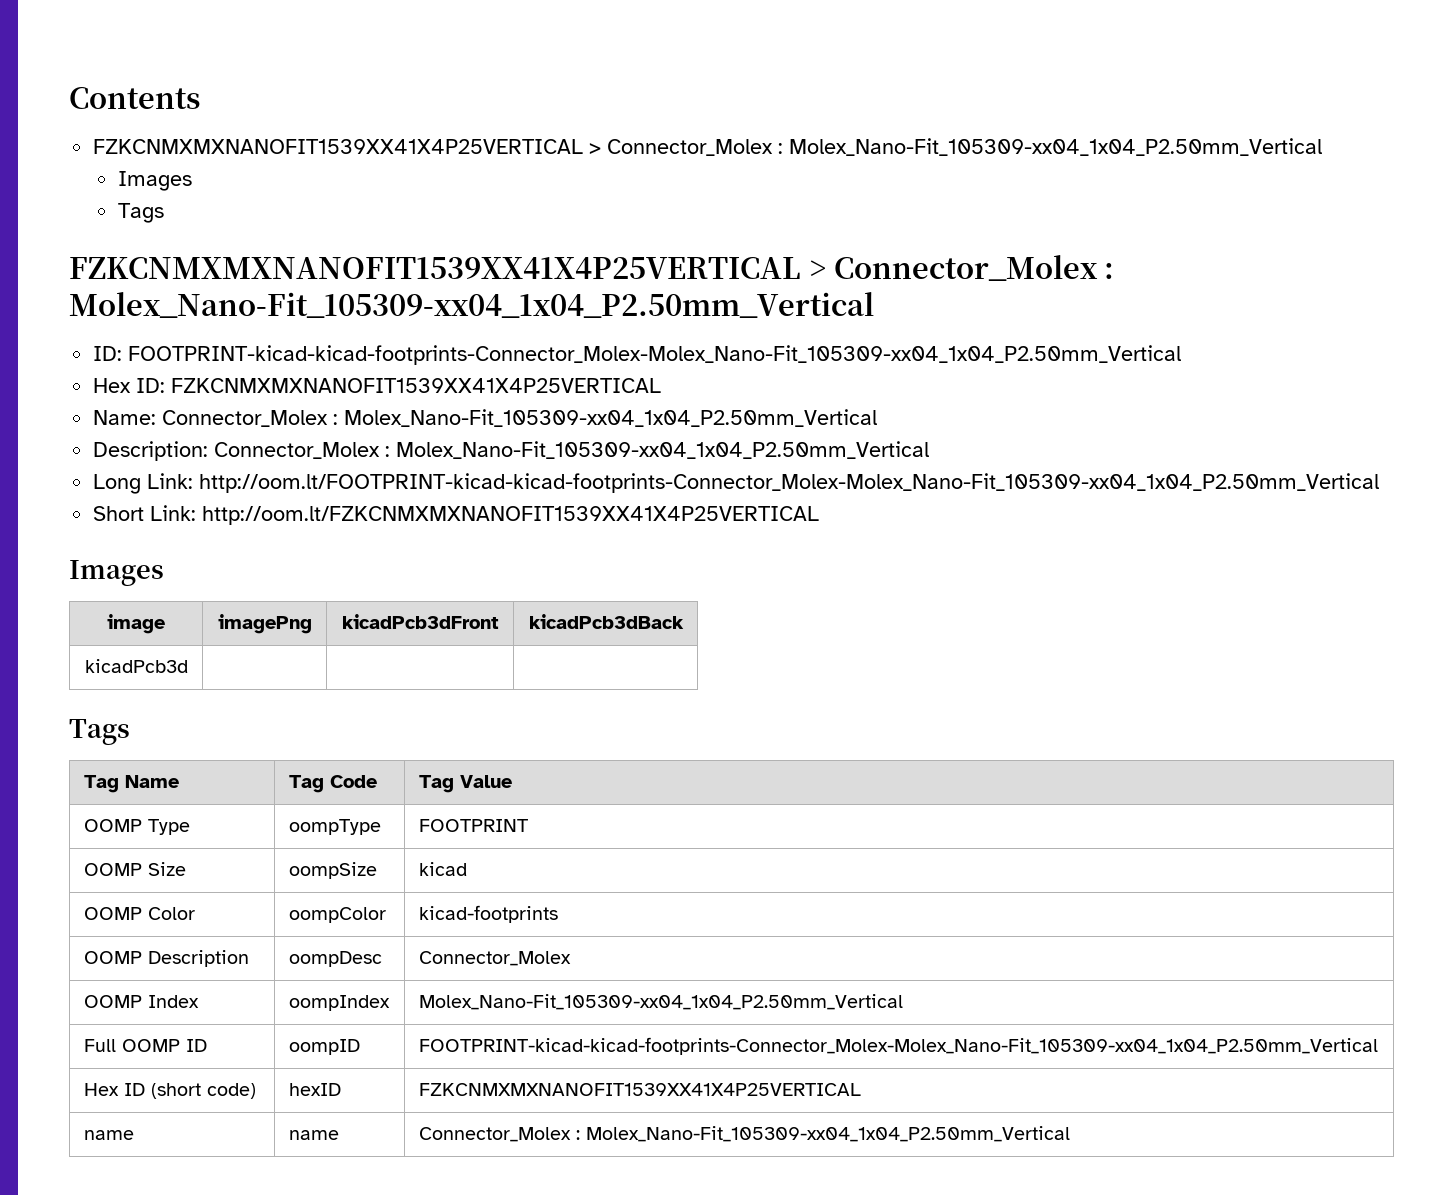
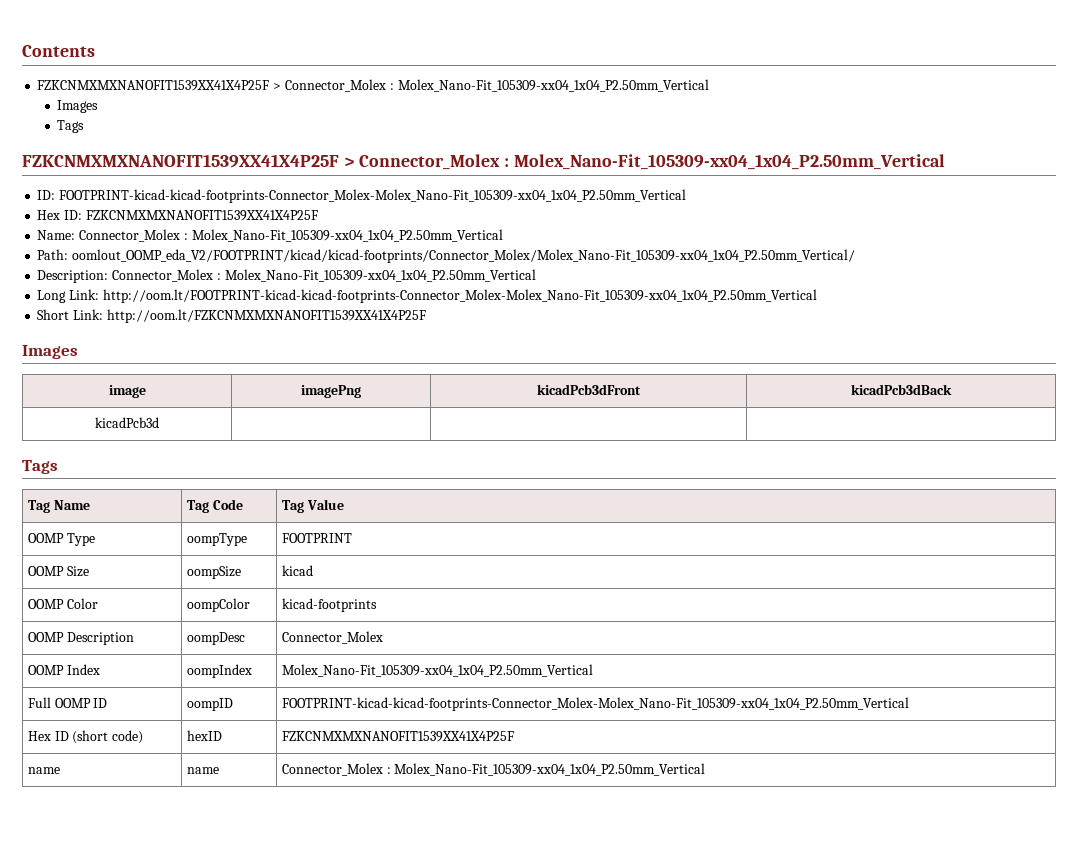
  Contents
- FZKCNMXMXNANOFIT1539XX41X4P25VERTICAL > Connector_Molex : Molex_Nano-Fit_105309-xx04_1x04_P2.50mm_Vertical
+ FZKCNMXMXNANOFIT1539XX41X4P25F > Connector_Molex : Molex_Nano-Fit_105309-xx04_1x04_P2.50mm_Vertical
  Images
  Tags
- FZKCNMXMXNANOFIT1539XX41X4P25VERTICAL > Connector_Molex : Molex_Nano-Fit_105309-xx04_1x04_P2.50mm_Vertical
+ FZKCNMXMXNANOFIT1539XX41X4P25F > Connector_Molex : Molex_Nano-Fit_105309-xx04_1x04_P2.50mm_Vertical
- Hex ID: FZKCNMXMXNANOFIT1539XX41X4P25VERTICAL
+ Hex ID: FZKCNMXMXNANOFIT1539XX41X4P25F
+ Path: oomlout_OOMP_eda_V2/FOOTPRINT/kicad/kicad-footprints/Connector_Molex/Molex_Nano-Fit_105309-xx04_1x04_P2.50mm_Vertical/
- Short Link: http://oom.lt/FZKCNMXMXNANOFIT1539XX41X4P25VERTICAL
+ Short Link: http://oom.lt/FZKCNMXMXNANOFIT1539XX41X4P25F
- Hex ID (short code) | hexID | FZKCNMXMXNANOFIT1539XX41X4P25VERTICAL
+ Hex ID (short code) | hexID | FZKCNMXMXNANOFIT1539XX41X4P25F

